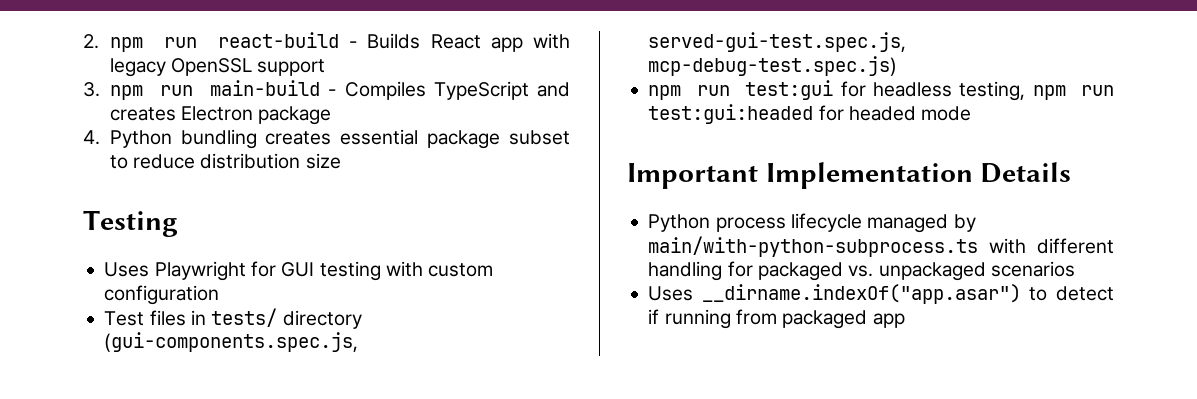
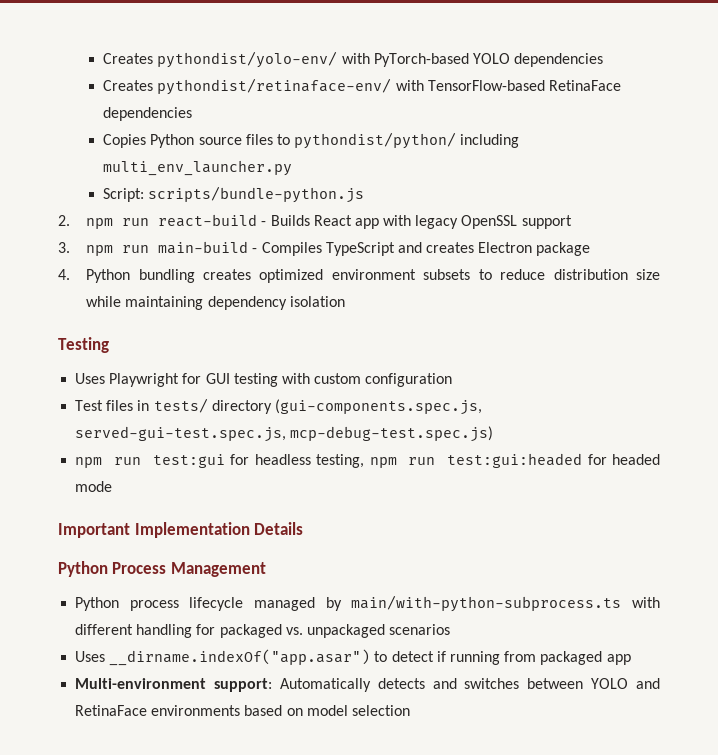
+ Creates pythondist/yolo-env/ with PyTorch-based YOLO dependencies
+ Creates pythondist/retinaface-env/ with TensorFlow-based RetinaFace dependencies
+ Copies Python source files to pythondist/python/ including multi_env_launcher.py
+ Script: scripts/bundle-python.js
- 4. Python bundling creates essential package subset to reduce distribution size
+ 4. Python bundling creates optimized environment subsets to reduce distribution size while maintaining dependency isolation
+ Python Process Management
+ Multi-environment support: Automatically detects and switches between YOLO and RetinaFace environments based on model selection

